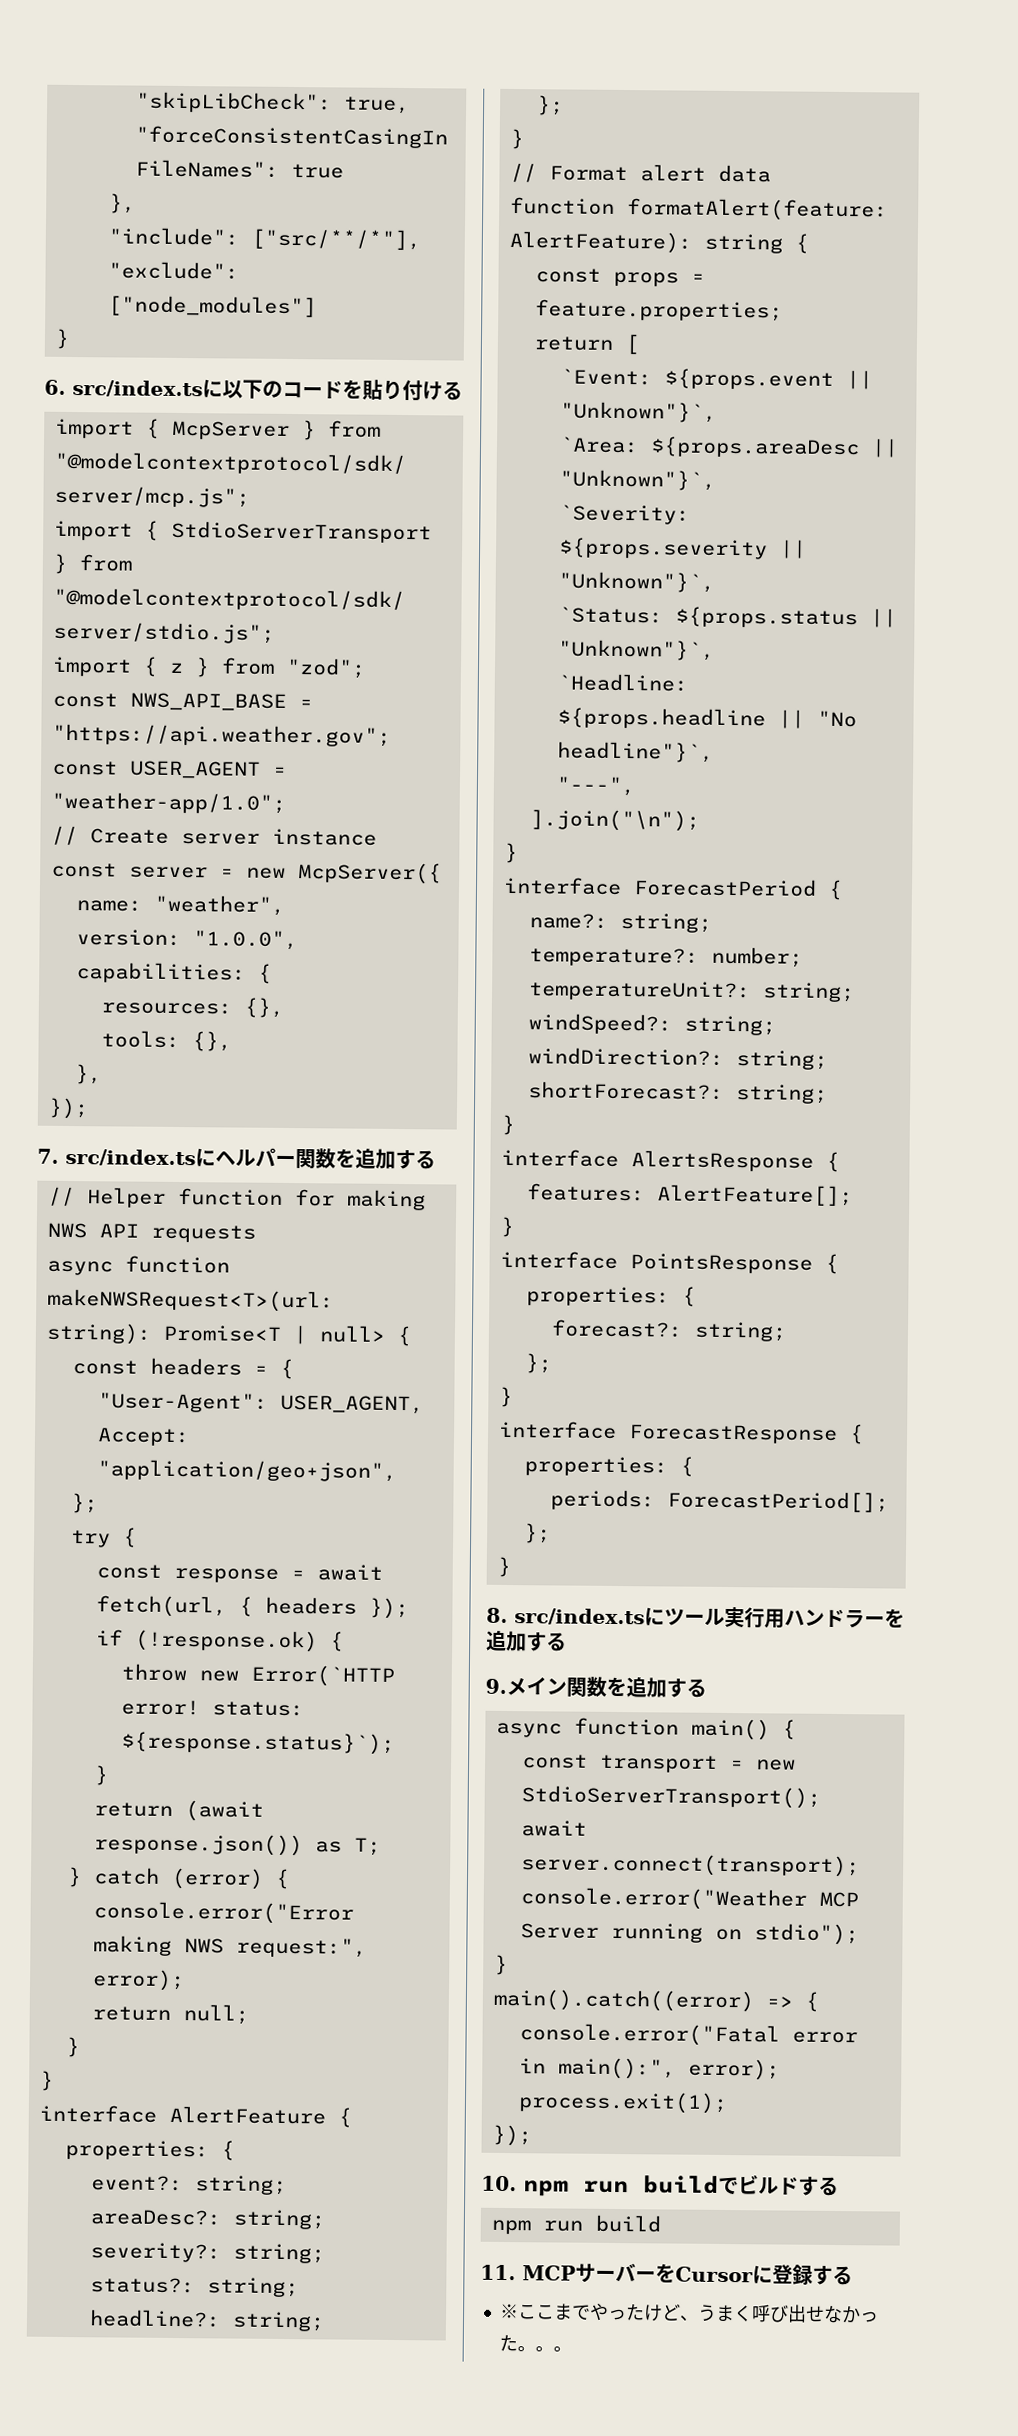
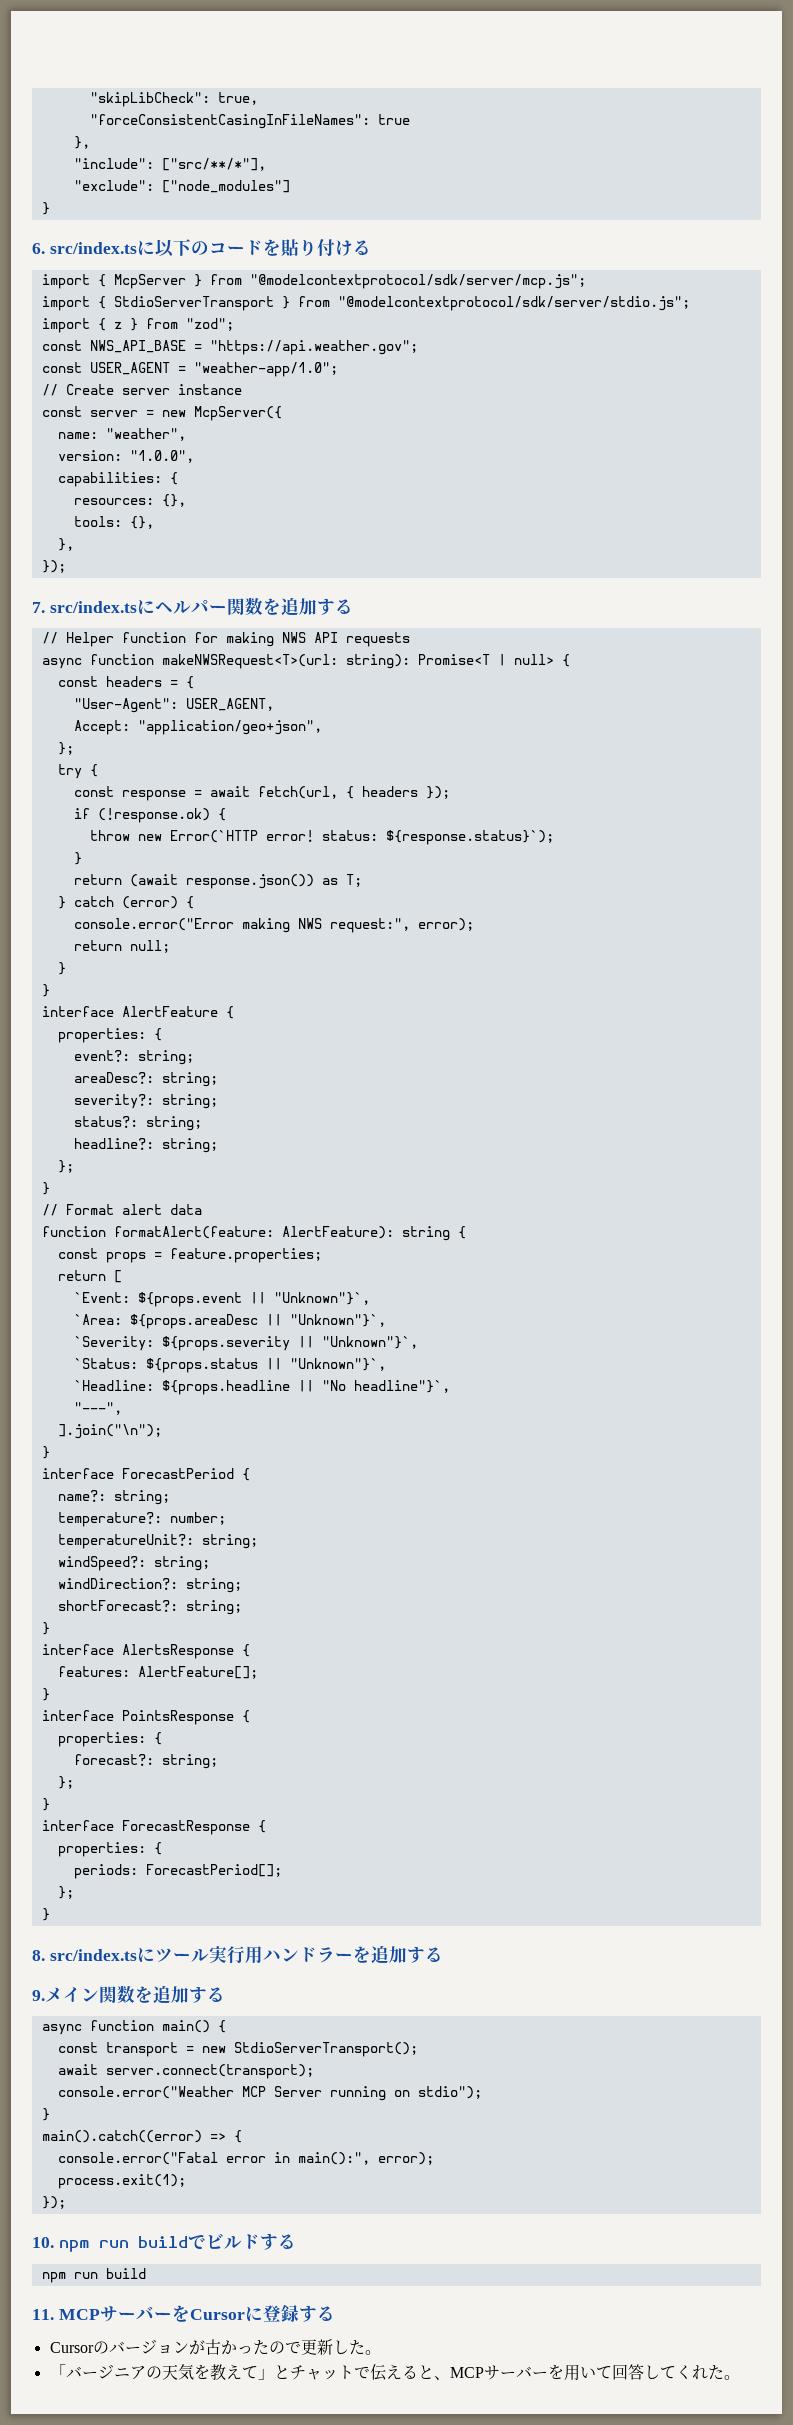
- ※ここまでやったけど、うまく呼び出せなかった。。。
+ Cursorのバージョンが古かったので更新した。
+ 「バージニアの天気を教えて」とチャットで伝えると、MCPサーバーを用いて回答してくれた。

